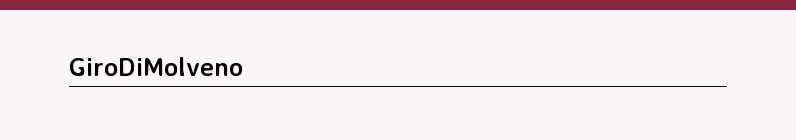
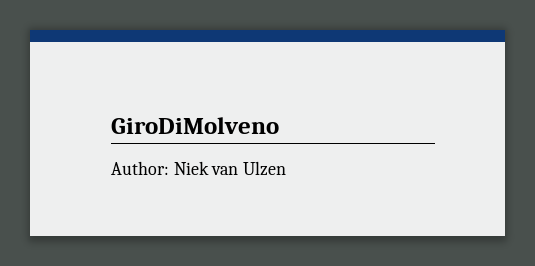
+ Author: Niek van Ulzen

